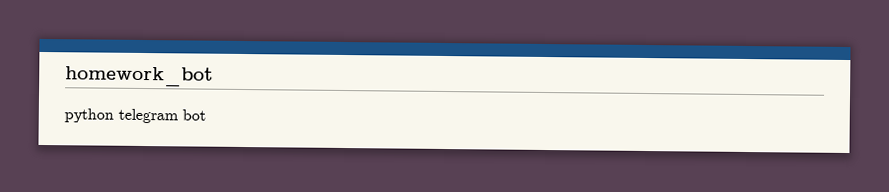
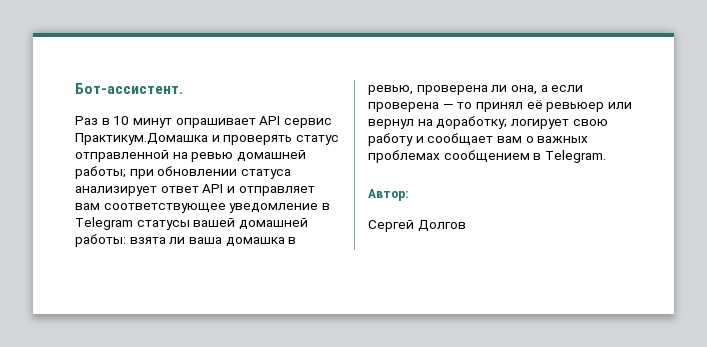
- homework_bot
- python telegram bot
+ Бот-ассистент.
+ Раз в 10 минут опрашивает API сервис Практикум.Домашка и проверять статус отправленной на ревью домашней работы; при обновлении статуса анализирует ответ API и отправляет вам соответствующее уведомление в Telegram статусы вашей домашней работы: взята ли ваша домашка в ревью, проверена ли она, а если проверена — то принял её ревьюер или вернул на доработку; логирует свою работу и сообщает вам о важных проблемах сообщением в Telegram.
+ Автор:
+ Сергей Долгов

